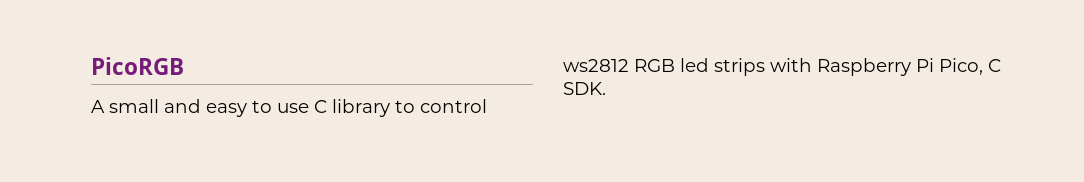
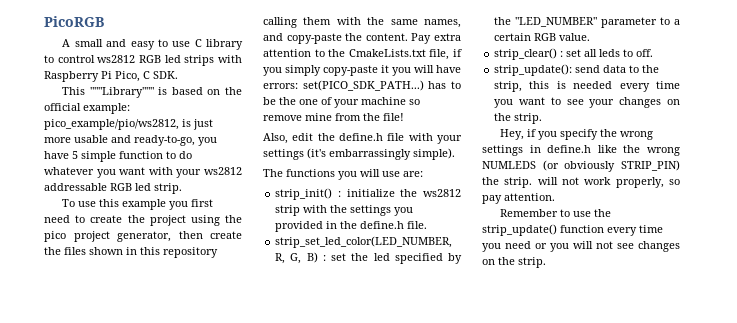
+ This """Library""" is based on the official example: pico_example/pio/ws2812, is just more usable and ready-to-go, you have 5 simple function to do whatever you want with your ws2812 addressable RGB led strip.
+ To use this example you first need to create the project using the pico project generator, then create the files shown in this repository calling them with the same names, and copy-paste the content. Pay extra attention to the CmakeLists.txt file, if you simply copy-paste it you will have errors: set(PICO_SDK_PATH...) has to be the one of your machine so remove mine from the file!
+ Also, edit the define.h file with your settings (it's embarrassingly simple).
+ The functions you will use are:
+ strip_init() : initialize the ws2812 strip with the settings you provided in the define.h file.
+ strip_set_led_color(LED_NUMBER, R, G, B) : set the led specified by the "LED_NUMBER" parameter to a certain RGB value.
+ strip_clear() : set all leds to off.
+ strip_update(): send data to the strip, this is needed every time you want to see your changes on the strip.
+ Hey, if you specify the wrong settings in define.h like the wrong NUMLEDS (or obviously STRIP_PIN) the strip. will not work properly, so pay attention.
+ Remember to use the strip_update() function every time you need or you will not see changes on the strip.

